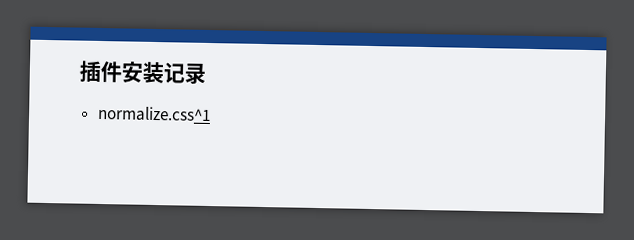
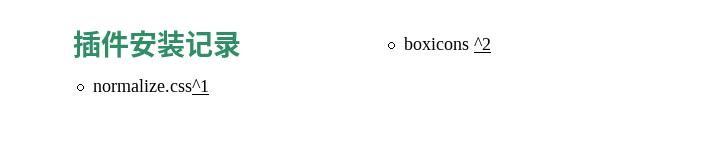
+ boxicons ^2

